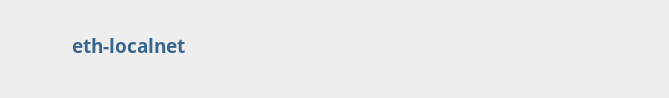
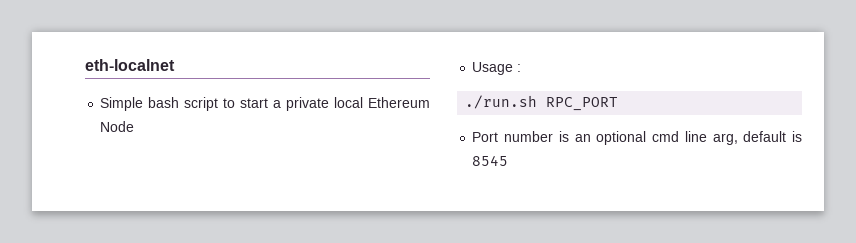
+ Simple bash script to start a private local Ethereum Node
+ Usage :
+ ./run.sh RPC_PORT
+ Port number is an optional cmd line arg, default is 8545

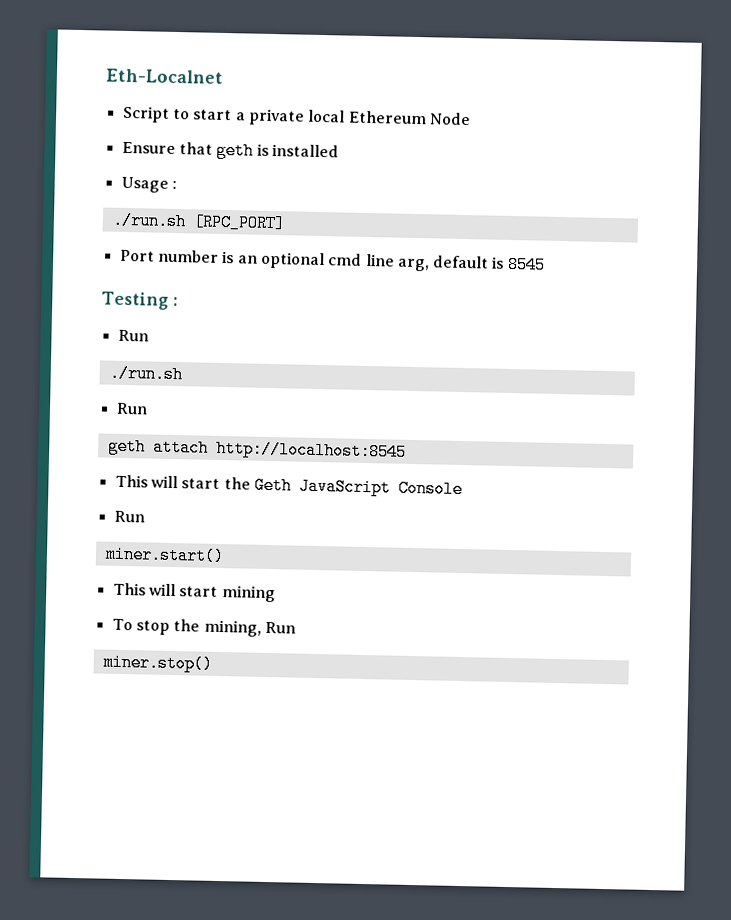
- eth-localnet
- Simple bash script to start a private local Ethereum Node
+ Eth-Localnet
+ Script to start a private local Ethereum Node
+ Ensure that geth is installed
- ./run.sh RPC_PORT
+ ./run.sh [RPC_PORT]
+ Testing :
+ Run
+ ./run.sh
+ Run
+ geth attach http://localhost:8545
+ This will start the Geth JavaScript Console
+ Run
+ miner.start()
+ This will start mining
+ To stop the mining, Run
+ miner.stop()

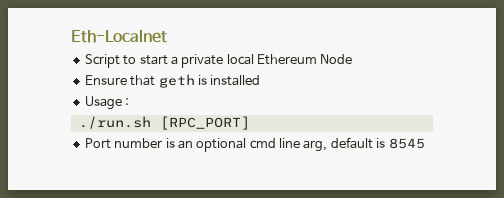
- Testing :
- Run
- ./run.sh
- Run
- geth attach http://localhost:8545
- This will start the Geth JavaScript Console
- Run
- miner.start()
- This will start mining
- To stop the mining, Run
- miner.stop()

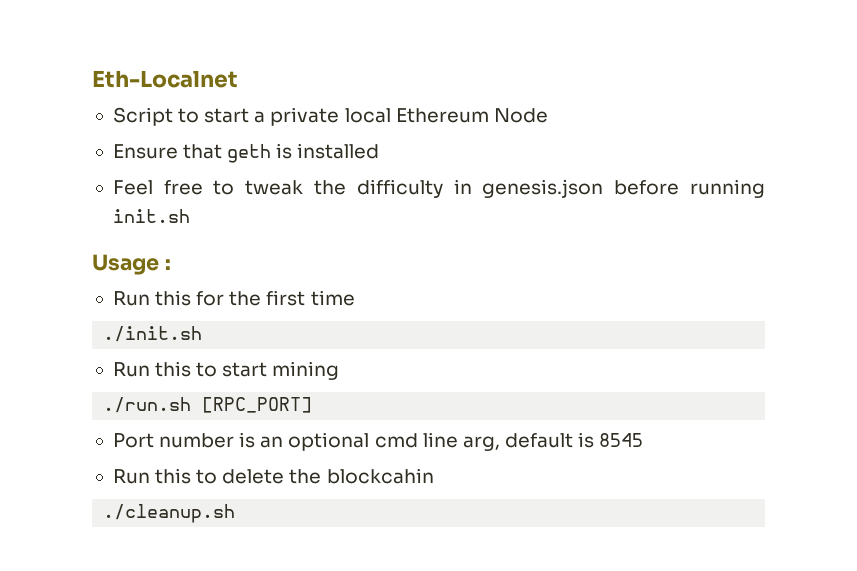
+ Feel free to tweak the difficulty in genesis.json before running init.sh
  Usage :
+ Run this for the first time
+ ./init.sh
+ Run this to start mining
+ Run this to delete the blockcahin
+ ./cleanup.sh

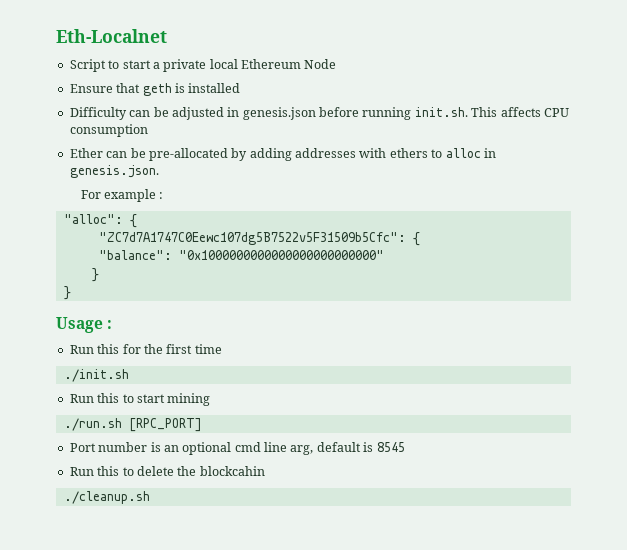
- Feel free to tweak the difficulty in genesis.json before running init.sh
+ Difficulty can be adjusted in genesis.json before running init.sh. This affects CPU consumption
+ Ether can be pre-allocated by adding addresses with ethers to alloc in genesis.json.
+ For example :
+ "alloc": {
+ "ZC7d7A1747C0Eewc107dg5B7522v5F31509b5Cfc": {
+ "balance": "0x1000000000000000000000000"
+ }
+ }

